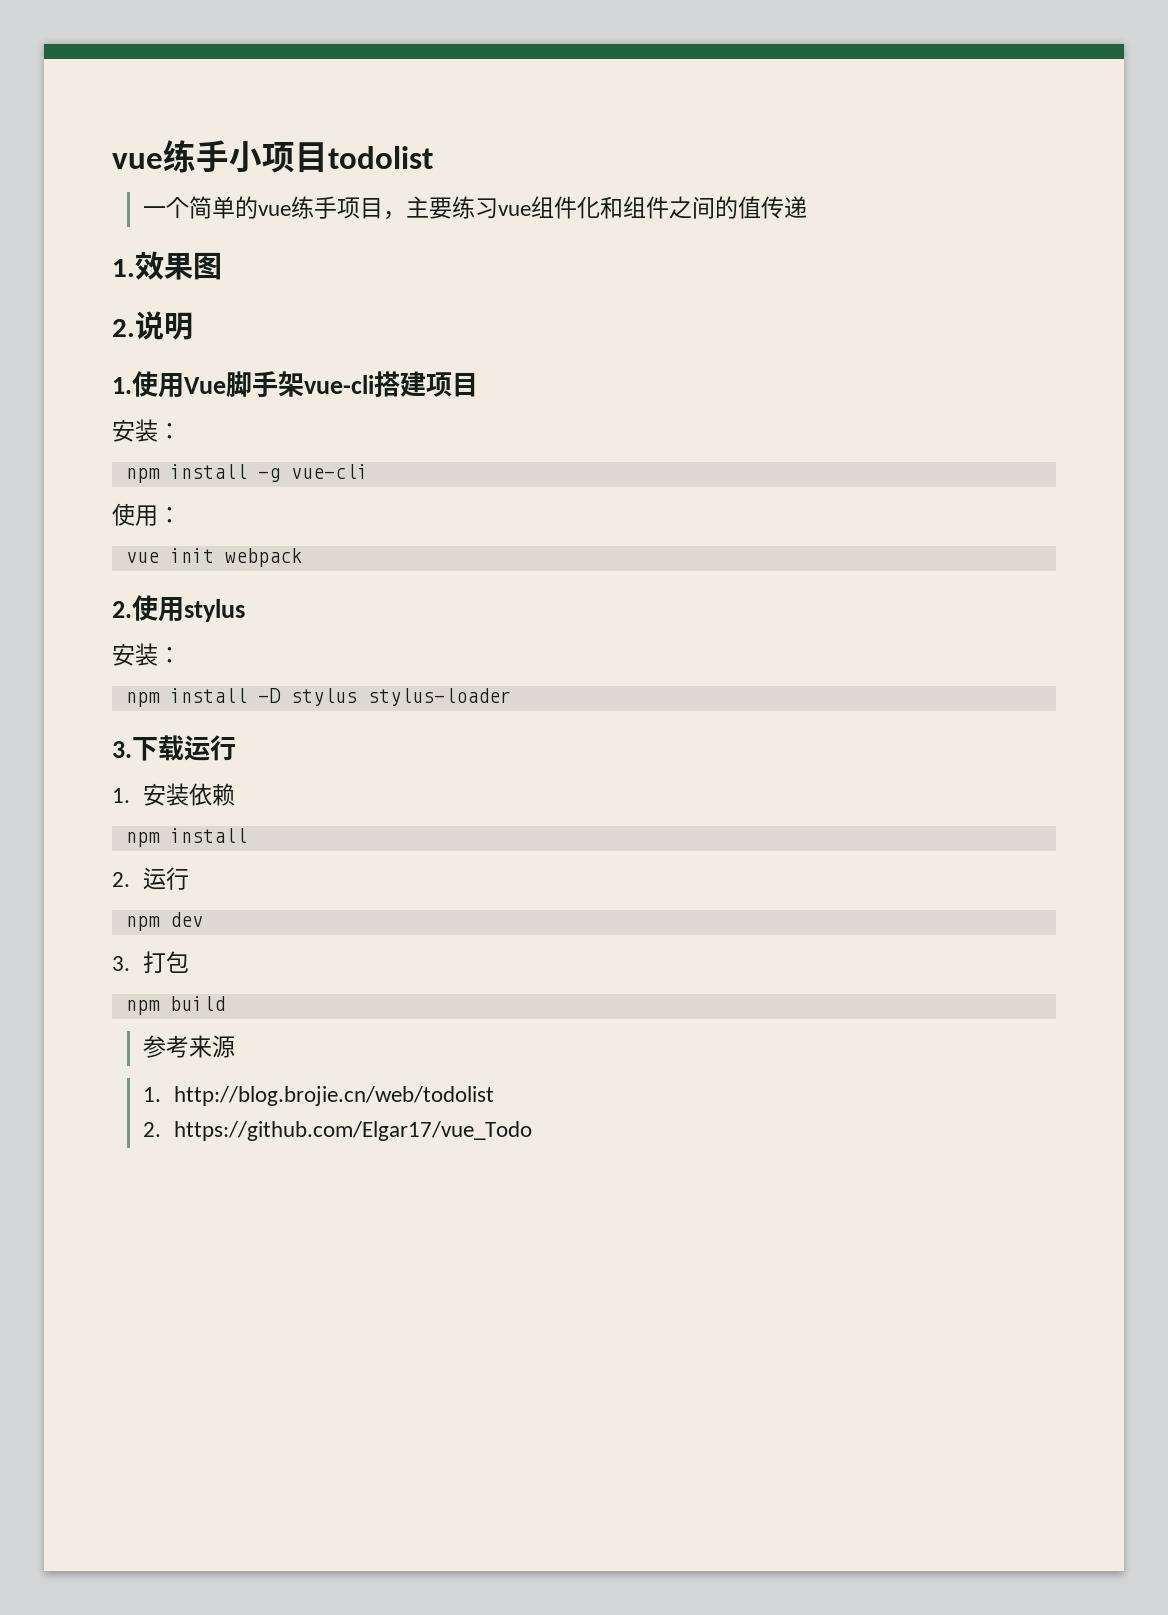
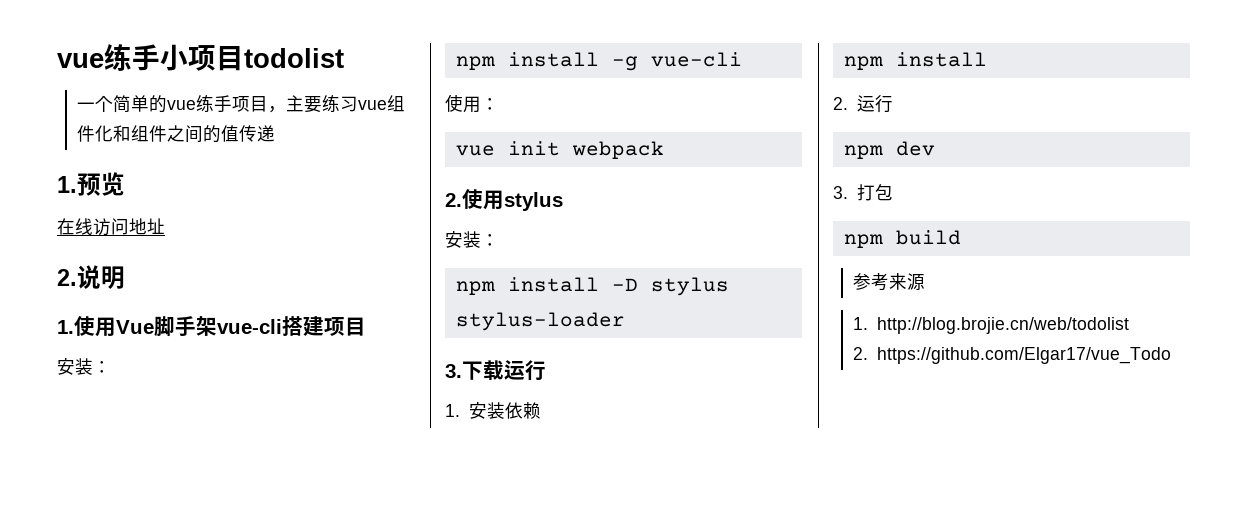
- 1.效果图
+ 1.预览
+ 在线访问地址

